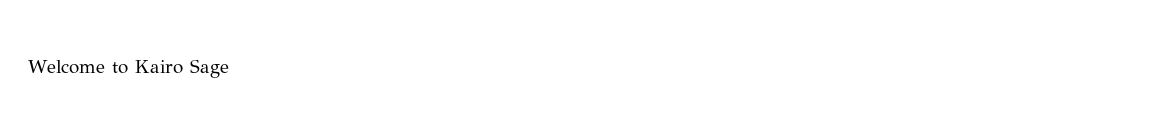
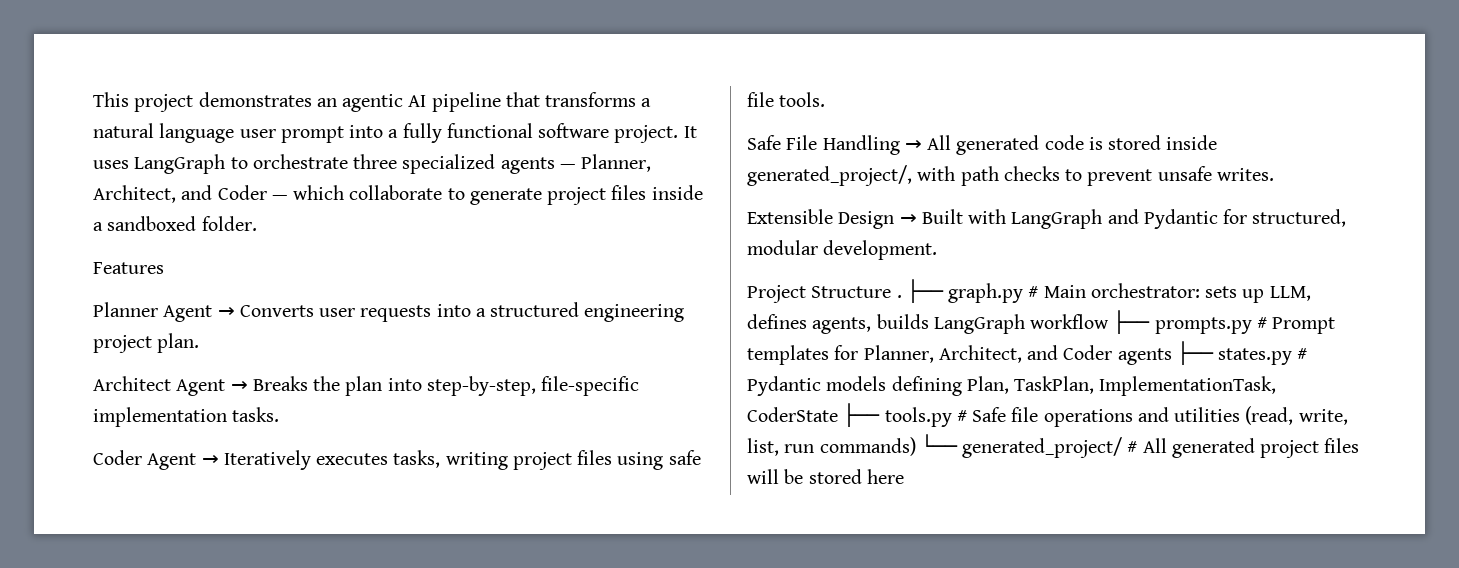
- Welcome to Kairo Sage
+ This project demonstrates an agentic AI pipeline that transforms a natural language user prompt into a fully functional software project. It uses LangGraph to orchestrate three specialized agents — Planner, Architect, and Coder — which collaborate to generate project files inside a sandboxed folder.
+ Features
+ Planner Agent → Converts user requests into a structured engineering project plan.
+ Architect Agent → Breaks the plan into step-by-step, file-specific implementation tasks.
+ Coder Agent → Iteratively executes tasks, writing project files using safe file tools.
+ Safe File Handling → All generated code is stored inside generated_project/, with path checks to prevent unsafe writes.
+ Extensible Design → Built with LangGraph and Pydantic for structured, modular development.
+ Project Structure . ├── graph.py # Main orchestrator: sets up LLM, defines agents, builds LangGraph workflow ├── prompts.py # Prompt templates for Planner, Architect, and Coder agents ├── states.py # Pydantic models defining Plan, TaskPlan, ImplementationTask, CoderState ├── tools.py # Safe file operations and utilities (read, write, list, run commands) └── generated_project/ # All generated project files will be stored here

